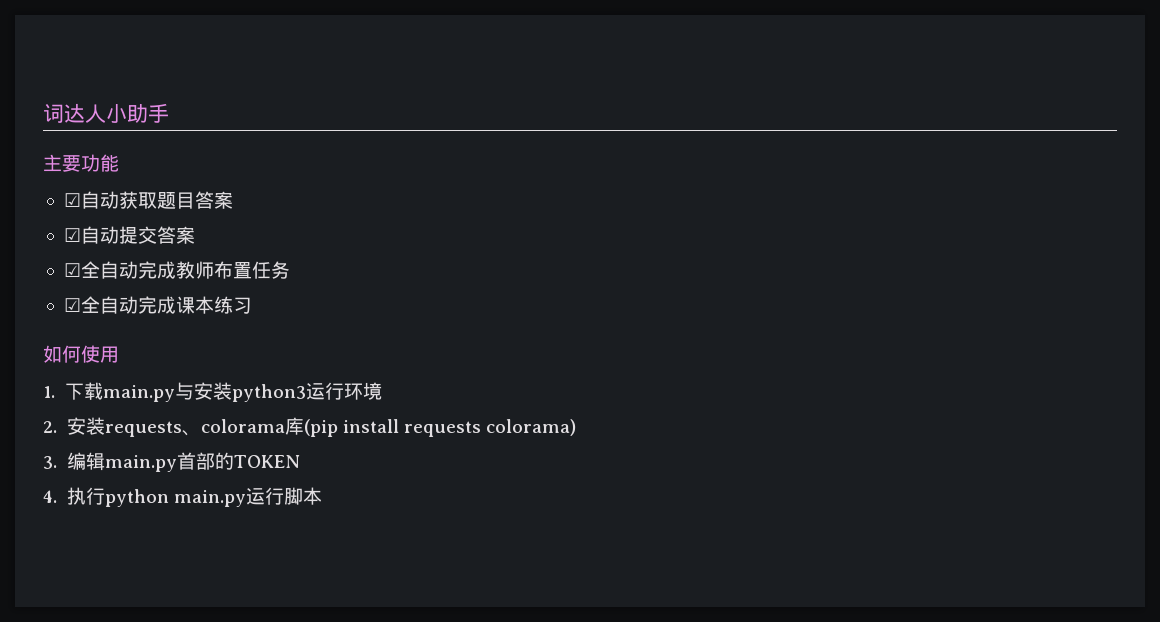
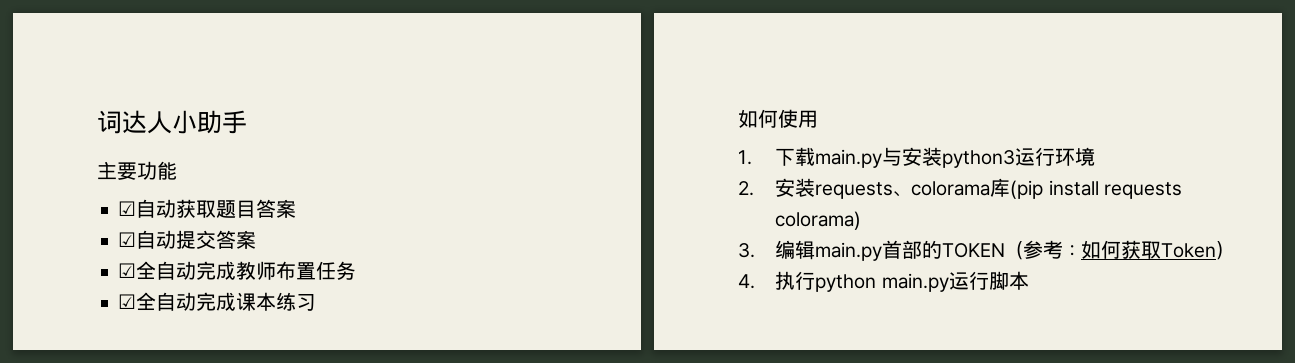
- 3.编辑main.py首部的TOKEN
+ 3.编辑main.py首部的TOKEN（参考：如何获取Token）

